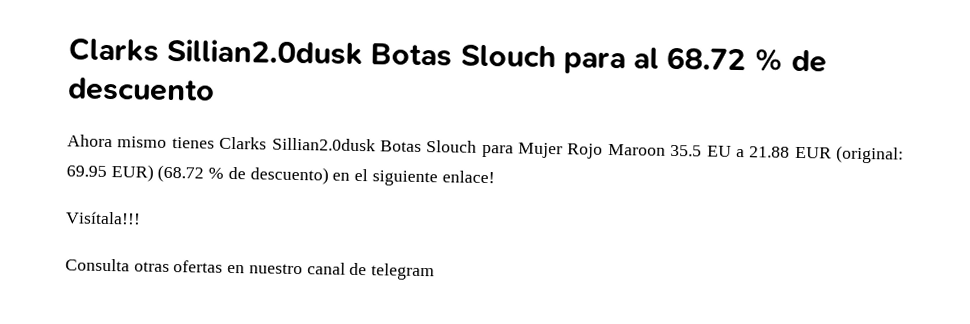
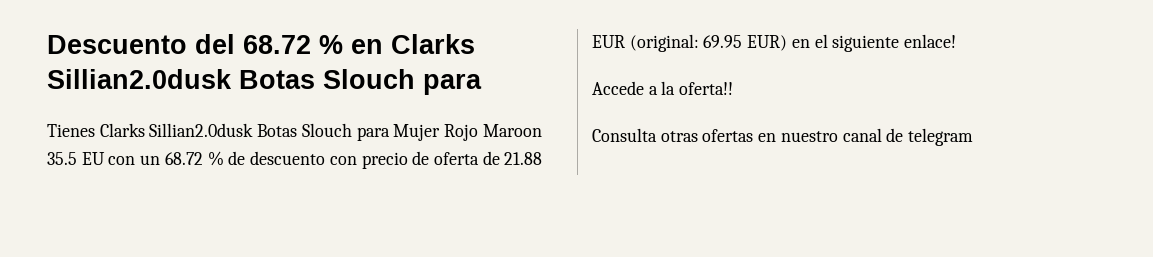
- Clarks Sillian2.0dusk Botas Slouch para al 68.72 % de descuento
- Ahora mismo tienes Clarks Sillian2.0dusk Botas Slouch para Mujer Rojo Maroon 35.5 EU a 21.88 EUR (original: 69.95 EUR) (68.72 % de descuento) en el siguiente enlace!
+ Descuento del 68.72 % en Clarks Sillian2.0dusk Botas Slouch para
+ Tienes Clarks Sillian2.0dusk Botas Slouch para Mujer Rojo Maroon 35.5 EU con un 68.72 % de descuento con precio de oferta de 21.88 EUR (original: 69.95 EUR) en el siguiente enlace!
- Visítala!!!
+ Accede a la oferta!!

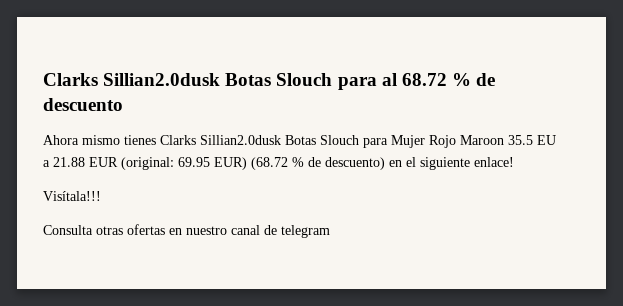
- Descuento del 68.72 % en Clarks Sillian2.0dusk Botas Slouch para
- Tienes Clarks Sillian2.0dusk Botas Slouch para Mujer Rojo Maroon 35.5 EU con un 68.72 % de descuento con precio de oferta de 21.88 EUR (original: 69.95 EUR) en el siguiente enlace!
+ Clarks Sillian2.0dusk Botas Slouch para al 68.72 % de descuento
+ Ahora mismo tienes Clarks Sillian2.0dusk Botas Slouch para Mujer Rojo Maroon 35.5 EU a 21.88 EUR (original: 69.95 EUR) (68.72 % de descuento) en el siguiente enlace!
- Accede a la oferta!!
+ Visítala!!!

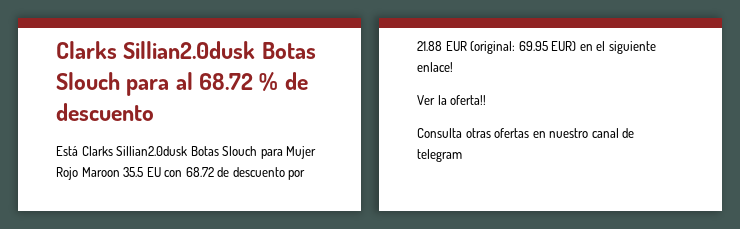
- Ahora mismo tienes Clarks Sillian2.0dusk Botas Slouch para Mujer Rojo Maroon 35.5 EU a 21.88 EUR (original: 69.95 EUR) (68.72 % de descuento) en el siguiente enlace!
+ Está Clarks Sillian2.0dusk Botas Slouch para Mujer Rojo Maroon 35.5 EU con 68.72 de descuento por 21.88 EUR (original: 69.95 EUR) en el siguiente enlace!
- Visítala!!!
+ Ver la oferta!!

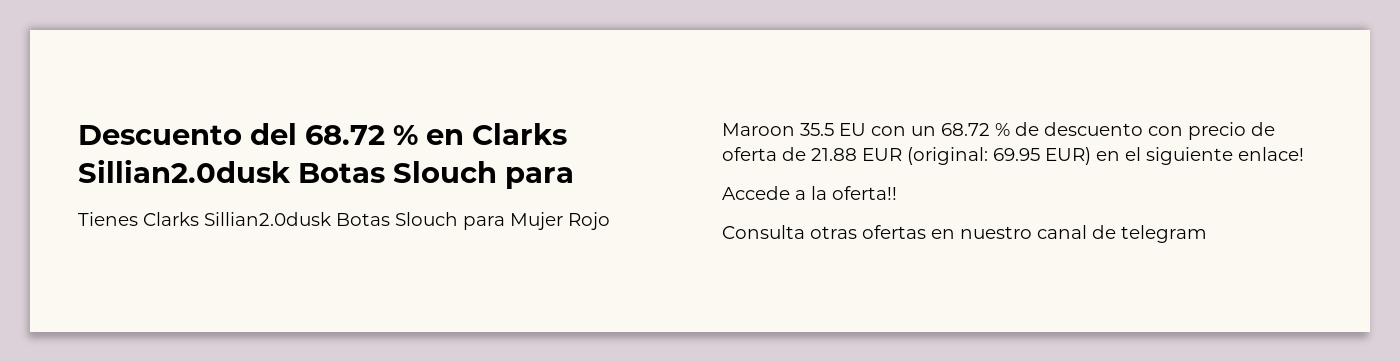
- Clarks Sillian2.0dusk Botas Slouch para al 68.72 % de descuento
- Está Clarks Sillian2.0dusk Botas Slouch para Mujer Rojo Maroon 35.5 EU con 68.72 de descuento por 21.88 EUR (original: 69.95 EUR) en el siguiente enlace!
+ Descuento del 68.72 % en Clarks Sillian2.0dusk Botas Slouch para
+ Tienes Clarks Sillian2.0dusk Botas Slouch para Mujer Rojo Maroon 35.5 EU con un 68.72 % de descuento con precio de oferta de 21.88 EUR (original: 69.95 EUR) en el siguiente enlace!
- Ver la oferta!!
+ Accede a la oferta!!

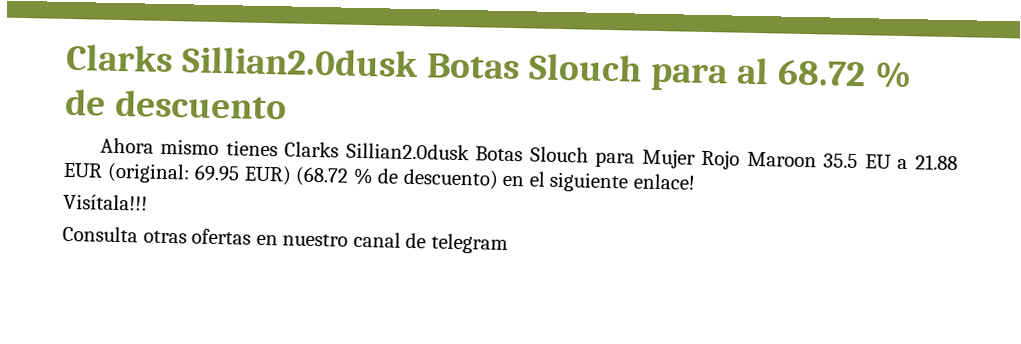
- Descuento del 68.72 % en Clarks Sillian2.0dusk Botas Slouch para
- Tienes Clarks Sillian2.0dusk Botas Slouch para Mujer Rojo Maroon 35.5 EU con un 68.72 % de descuento con precio de oferta de 21.88 EUR (original: 69.95 EUR) en el siguiente enlace!
+ Clarks Sillian2.0dusk Botas Slouch para al 68.72 % de descuento
+ Ahora mismo tienes Clarks Sillian2.0dusk Botas Slouch para Mujer Rojo Maroon 35.5 EU a 21.88 EUR (original: 69.95 EUR) (68.72 % de descuento) en el siguiente enlace!
- Accede a la oferta!!
+ Visítala!!!

